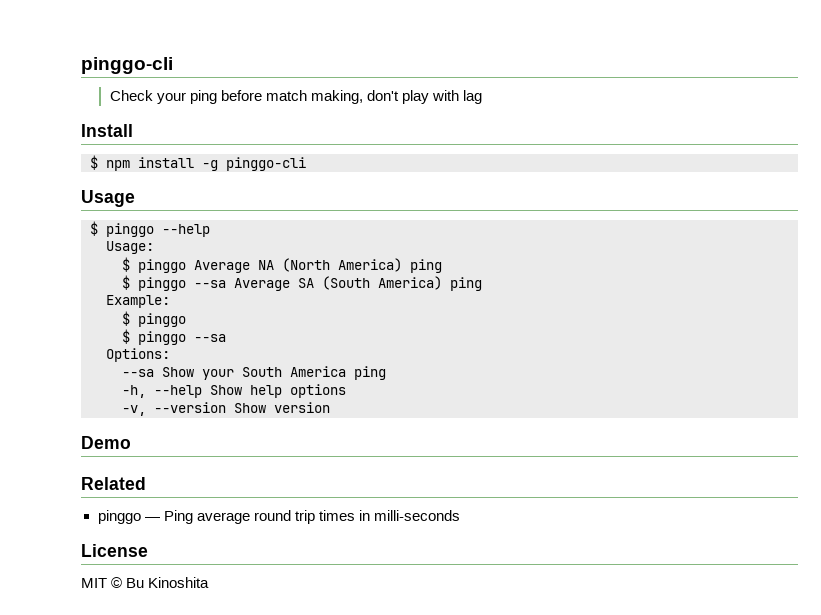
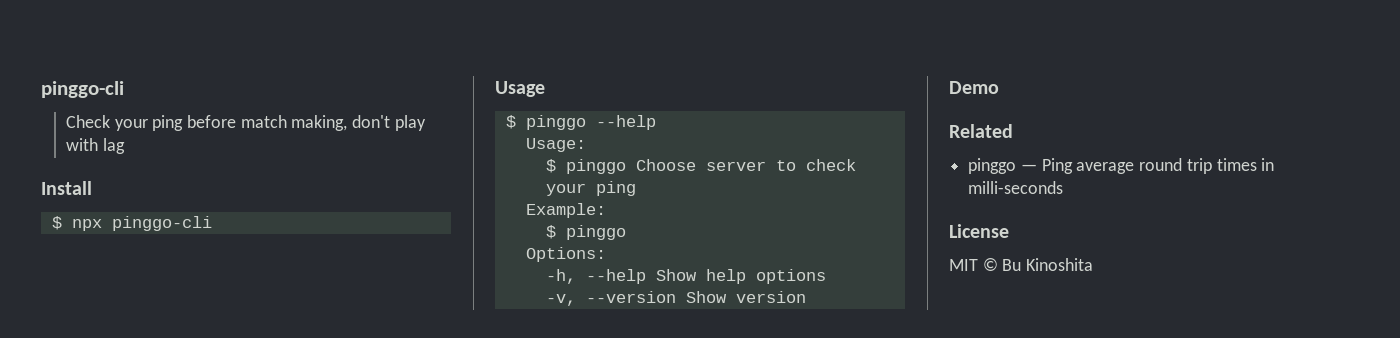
- $ npm install -g pinggo-cli
+ $ npx pinggo-cli
- $ pinggo Average NA (North America) ping
- $ pinggo --sa Average SA (South America) ping
+ $ pinggo Choose server to check your ping
  Example:
  $ pinggo
- $ pinggo --sa
  Options:
- --sa Show your South America ping

